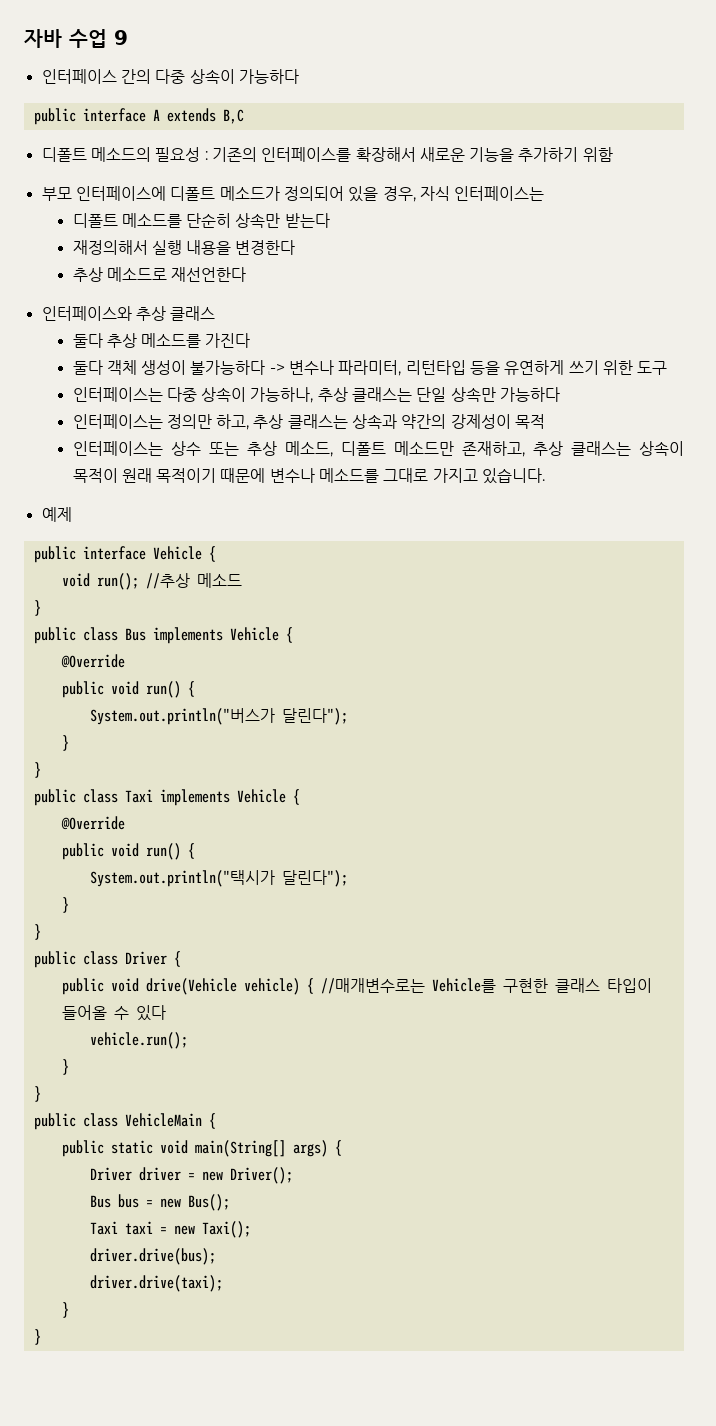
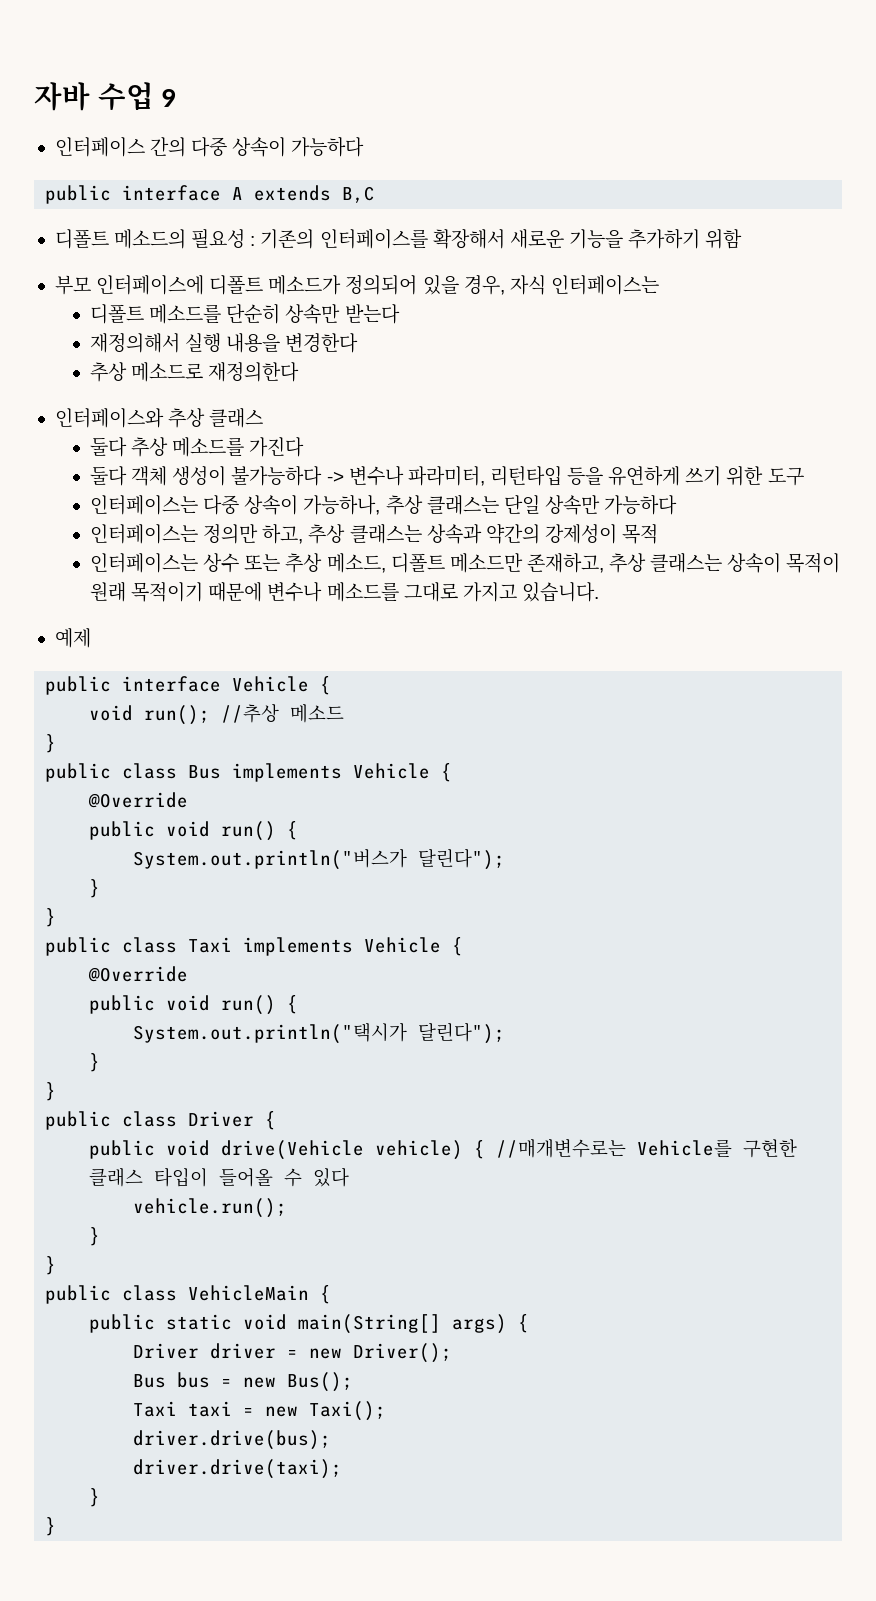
- 추상 메소드로 재선언한다
+ 추상 메소드로 재정의한다

